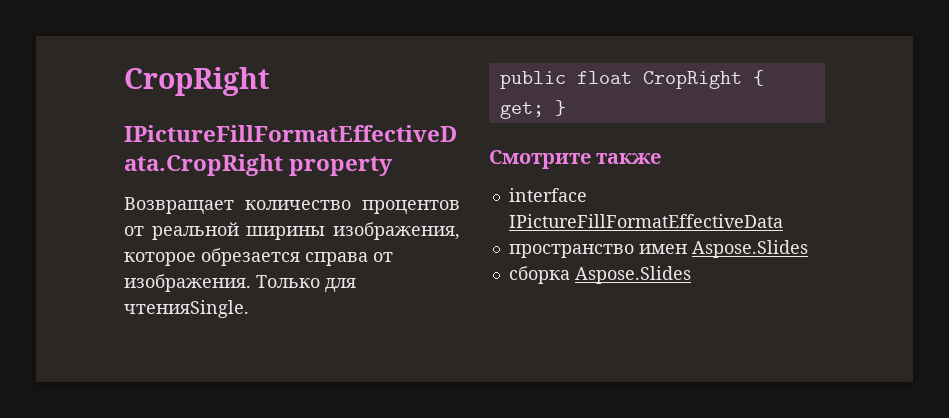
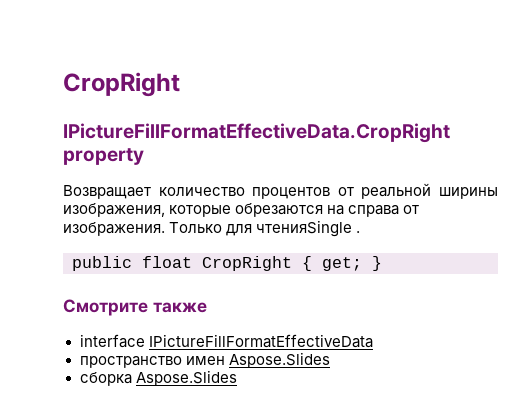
- Возвращает количество процентов от реальной ширины изображения, которое обрезается справа от изображения.
+ Возвращает количество процентов от реальной ширины изображения, которые обрезаются на справа от изображения.
- Только для чтенияSingle.
+ Только для чтенияSingle .

